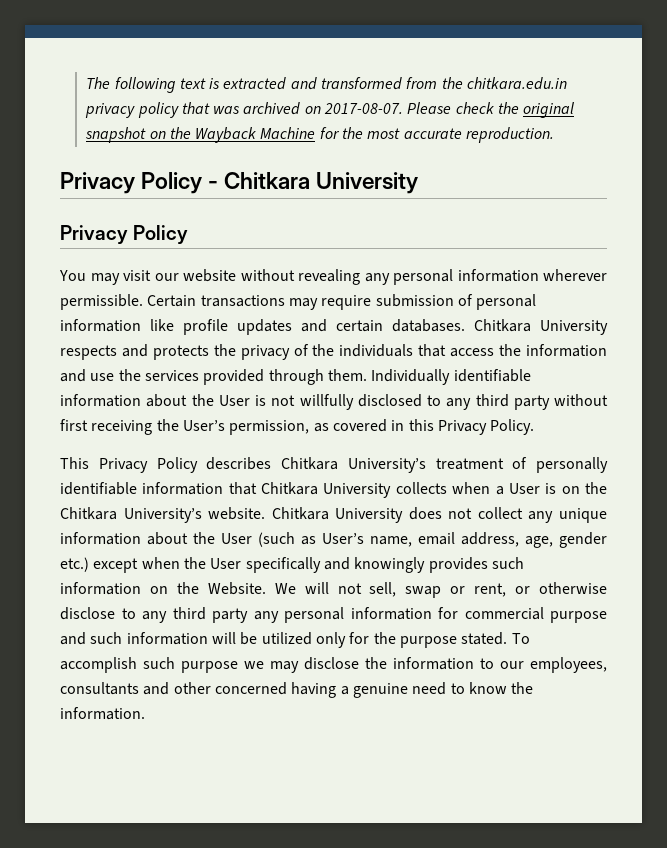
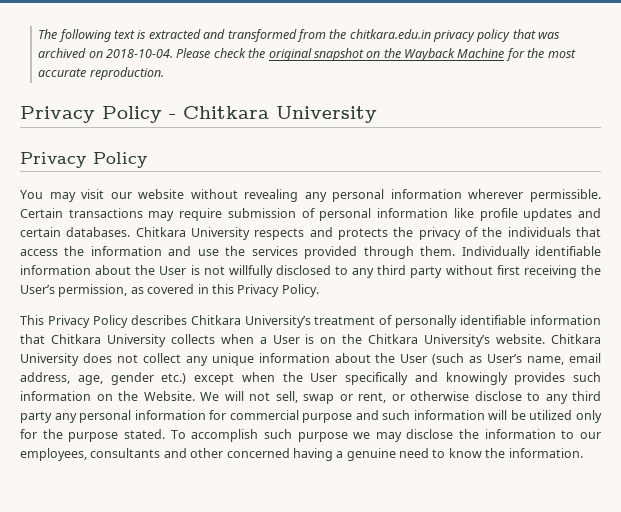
- The following text is extracted and transformed from the chitkara.edu.in privacy policy that was archived on 2017-08-07.
+ The following text is extracted and transformed from the chitkara.edu.in privacy policy that was archived on 2018-10-04.

